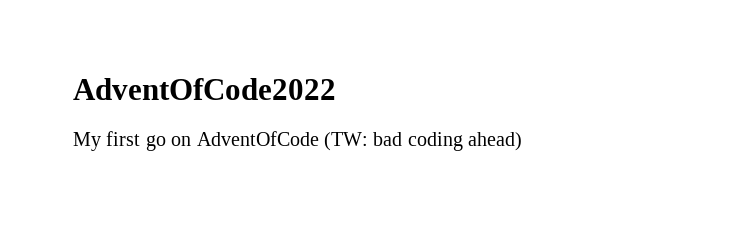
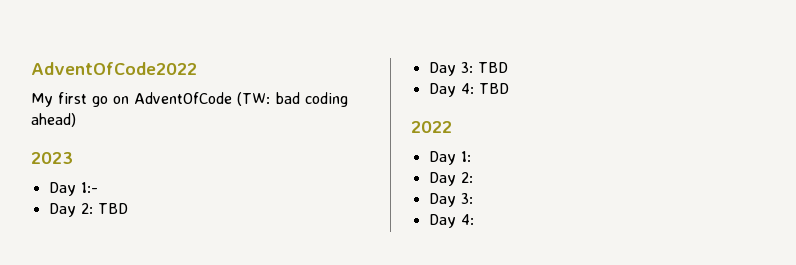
+ 2023
+ Day 1:-
+ Day 2: TBD
+ Day 3: TBD
+ Day 4: TBD
+ 2022
+ Day 1:
+ Day 2:
+ Day 3:
+ Day 4:

